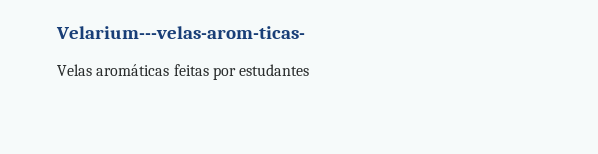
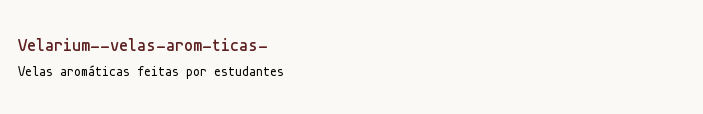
- Velarium---velas-arom-ticas-
+ Velarium--velas-arom-ticas-

